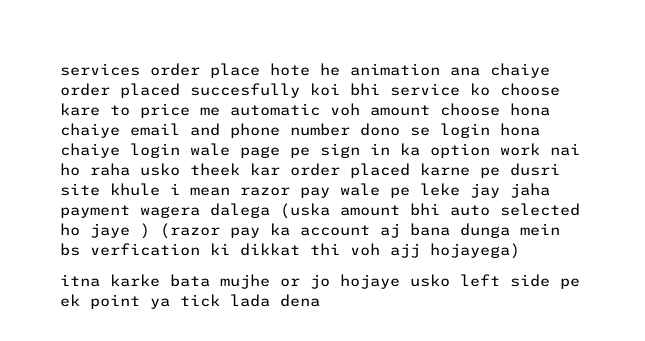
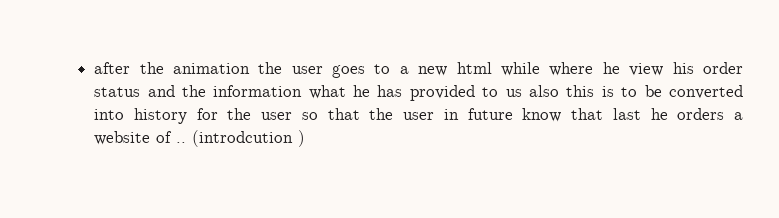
- services order place hote he animation ana chaiye order placed succesfully koi bhi service ko choose kare to price me automatic voh amount choose hona chaiye email and phone number dono se login hona chaiye login wale page pe sign in ka option work nai ho raha usko theek kar order placed karne pe dusri site khule i mean razor pay wale pe leke jay jaha payment wagera dalega (uska amount bhi auto selected ho jaye ) (razor pay ka account aj bana dunga mein bs verfication ki dikkat thi voh ajj hojayega)
- itna karke bata mujhe or jo hojaye usko left side pe ek point ya tick lada dena
+ after the animation the user goes to a new html while where he view his order status and the information what he has provided to us also this is to be converted into history for the user so that the user in future know that last he orders a website of .. (introdcution )

